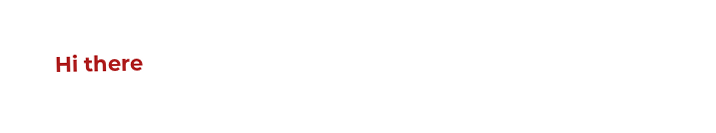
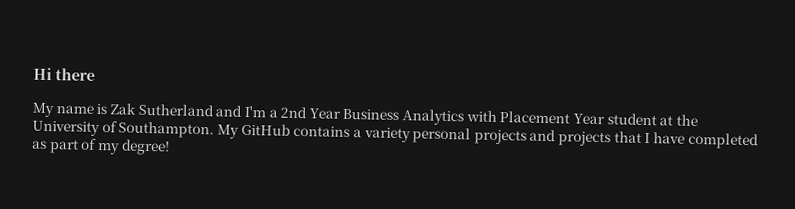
+ My name is Zak Sutherland and I'm a 2nd Year Business Analytics with Placement Year student at the University of Southampton. My GitHub contains a variety personal projects and projects that I have completed as part of my degree!

